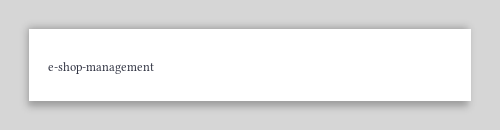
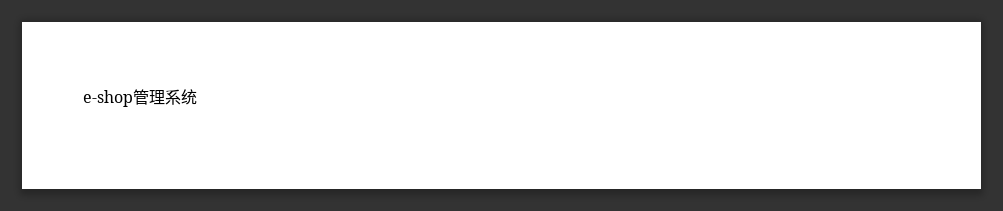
- e-shop-management
+ e-shop管理系统

